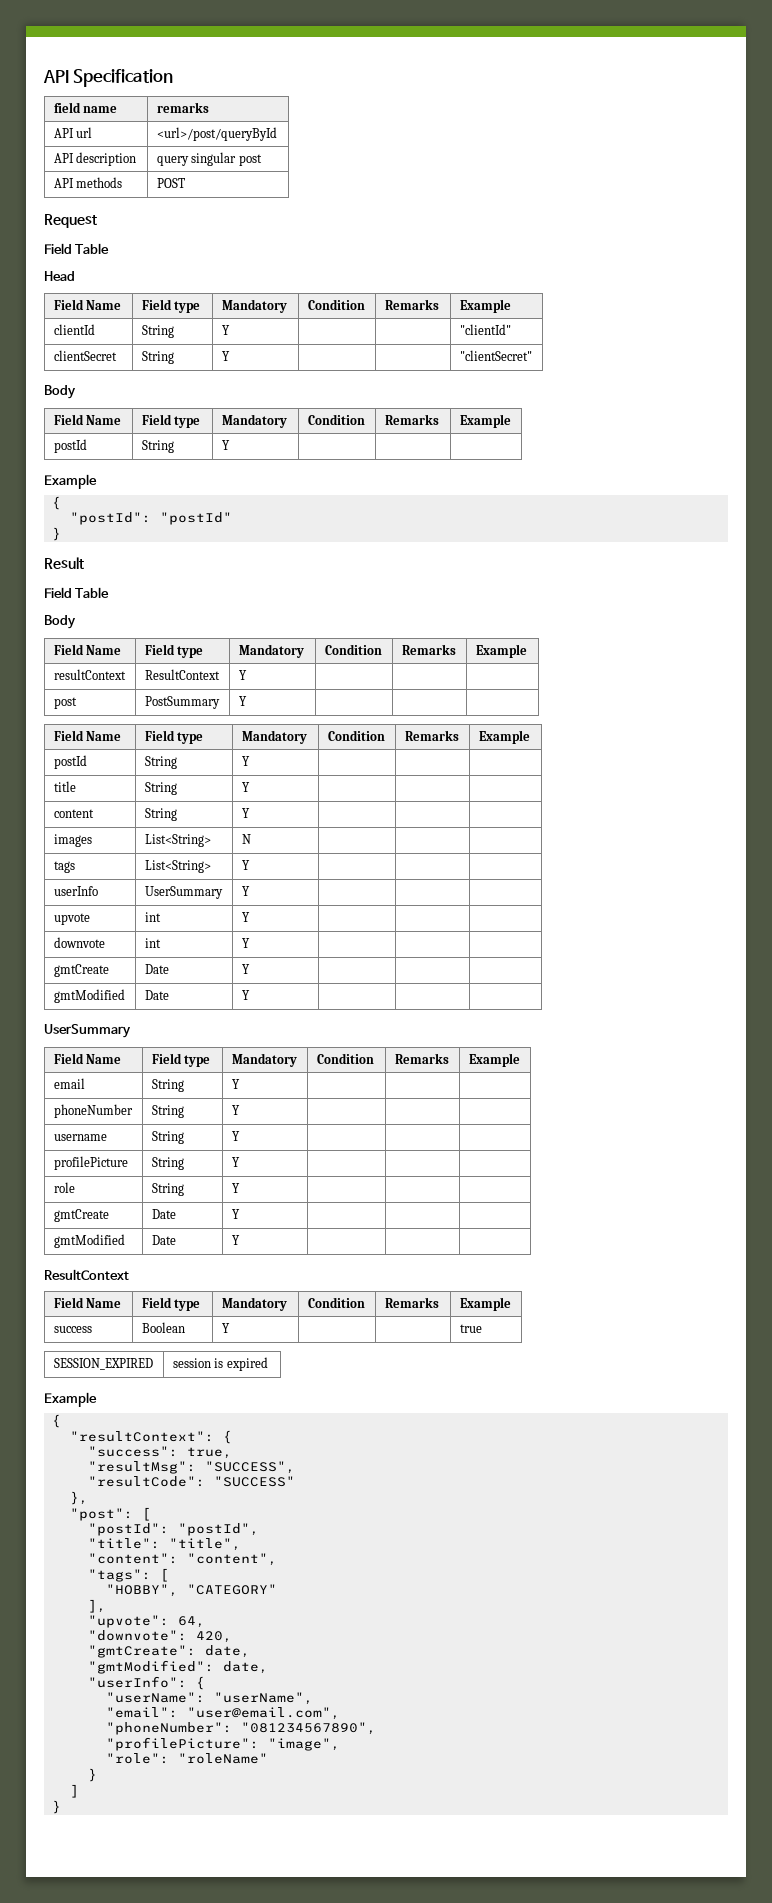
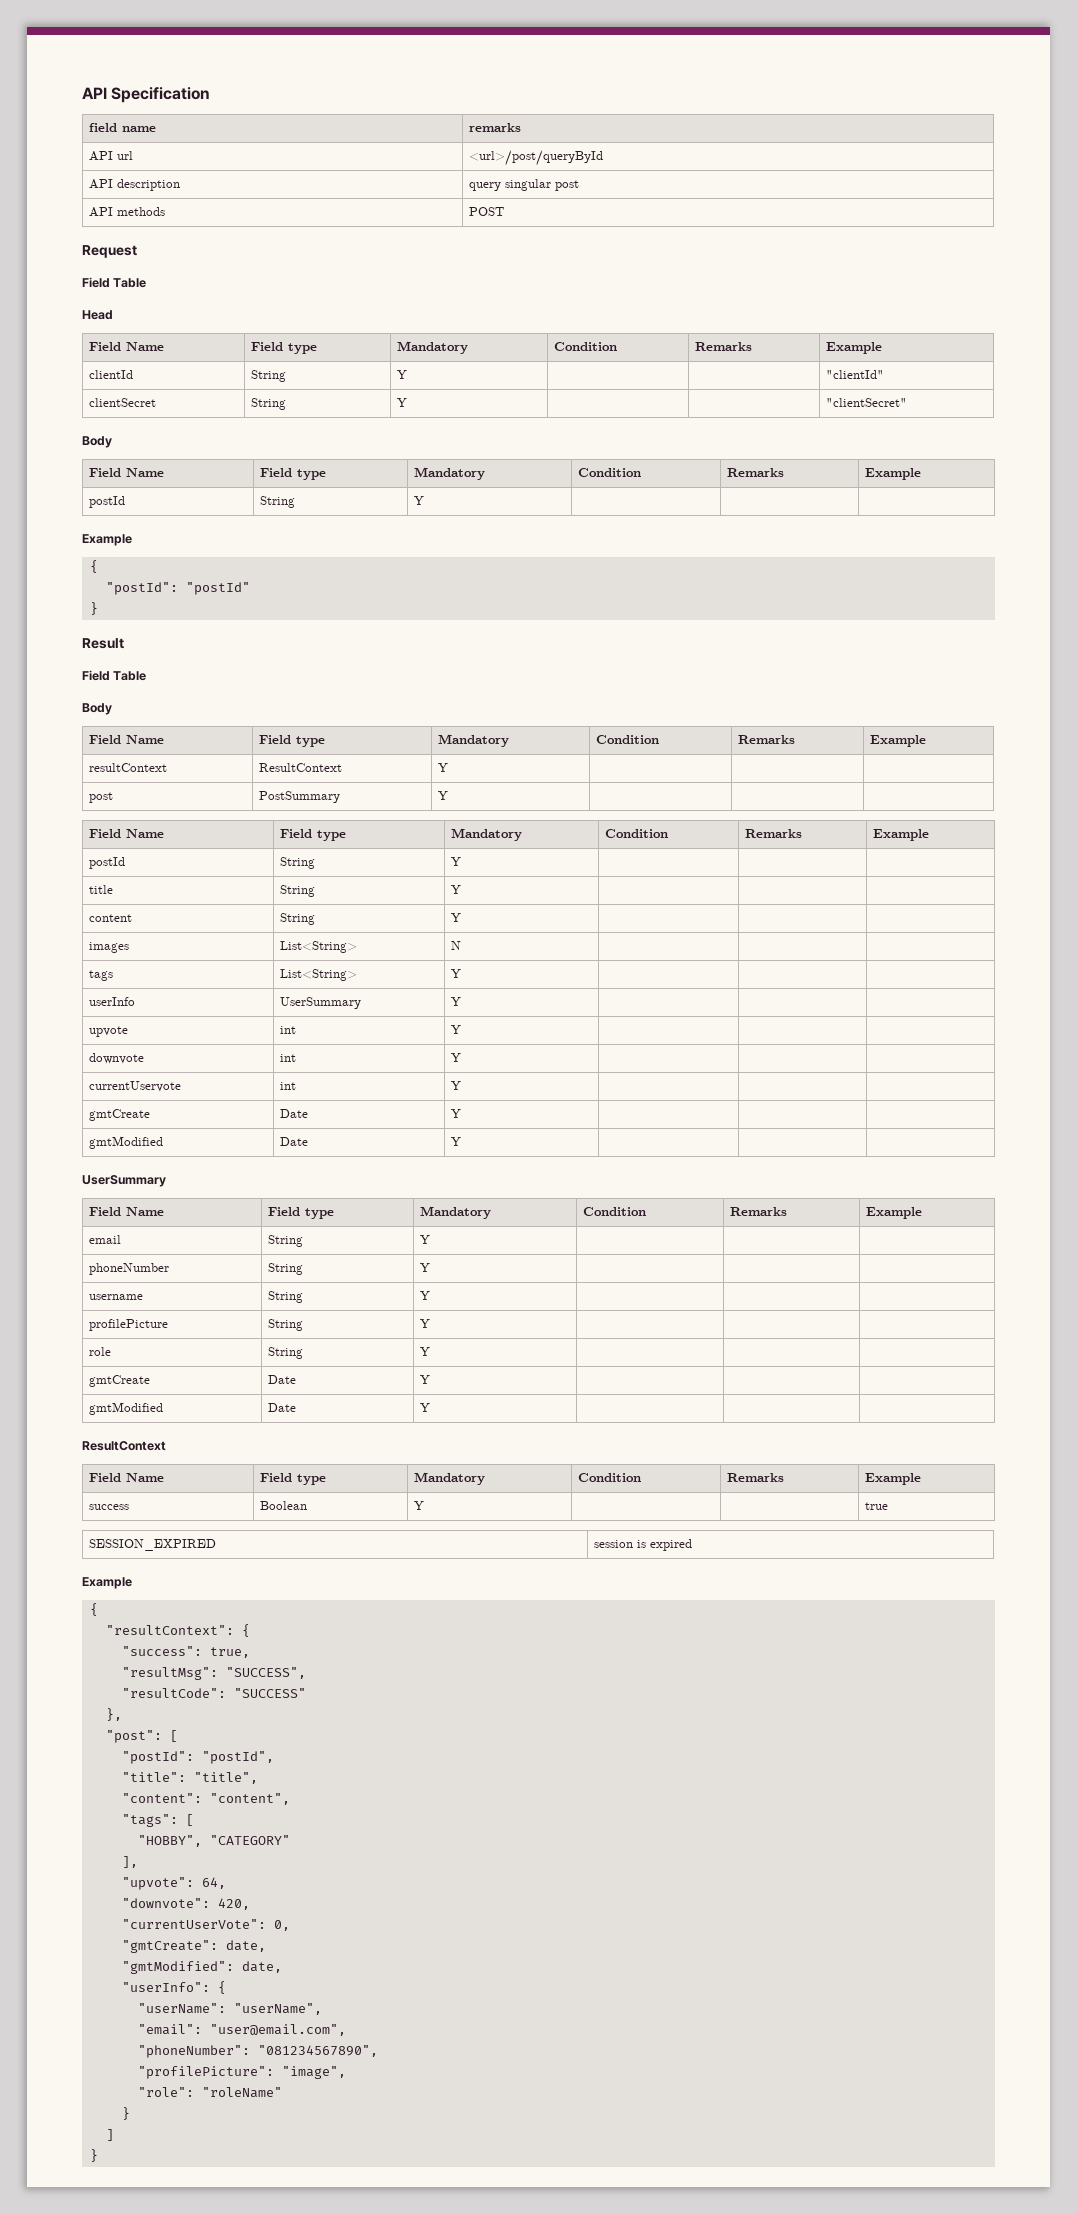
+ currentUservote | int | Y | | |
+ "currentUserVote": 0,

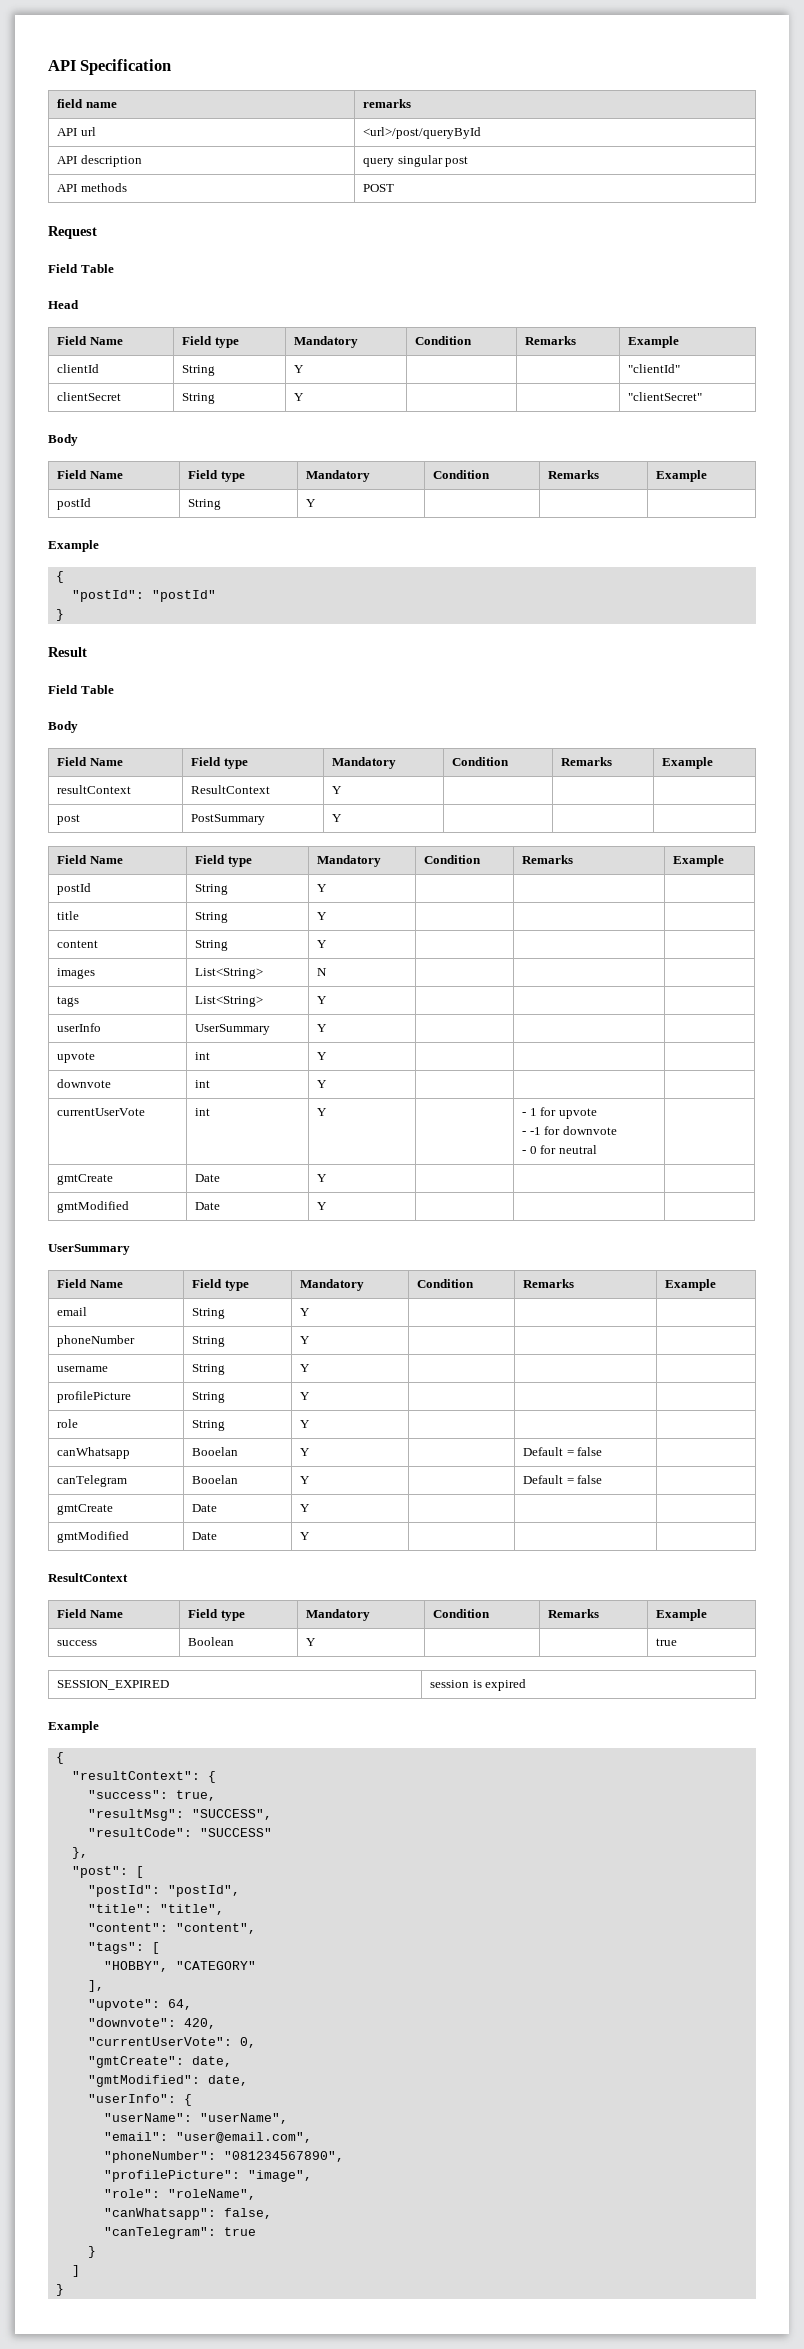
- currentUservote | int | Y | | |
+ currentUserVote | int | Y | | - 1 for upvote
+ - -1 for downvote
+ - 0 for neutral |
+ canWhatsapp | Booelan | Y | | Default = false |
+ canTelegram | Booelan | Y | | Default = false |
- "role": "roleName"
+ "role": "roleName",
+ "canWhatsapp": false,
+ "canTelegram": true

